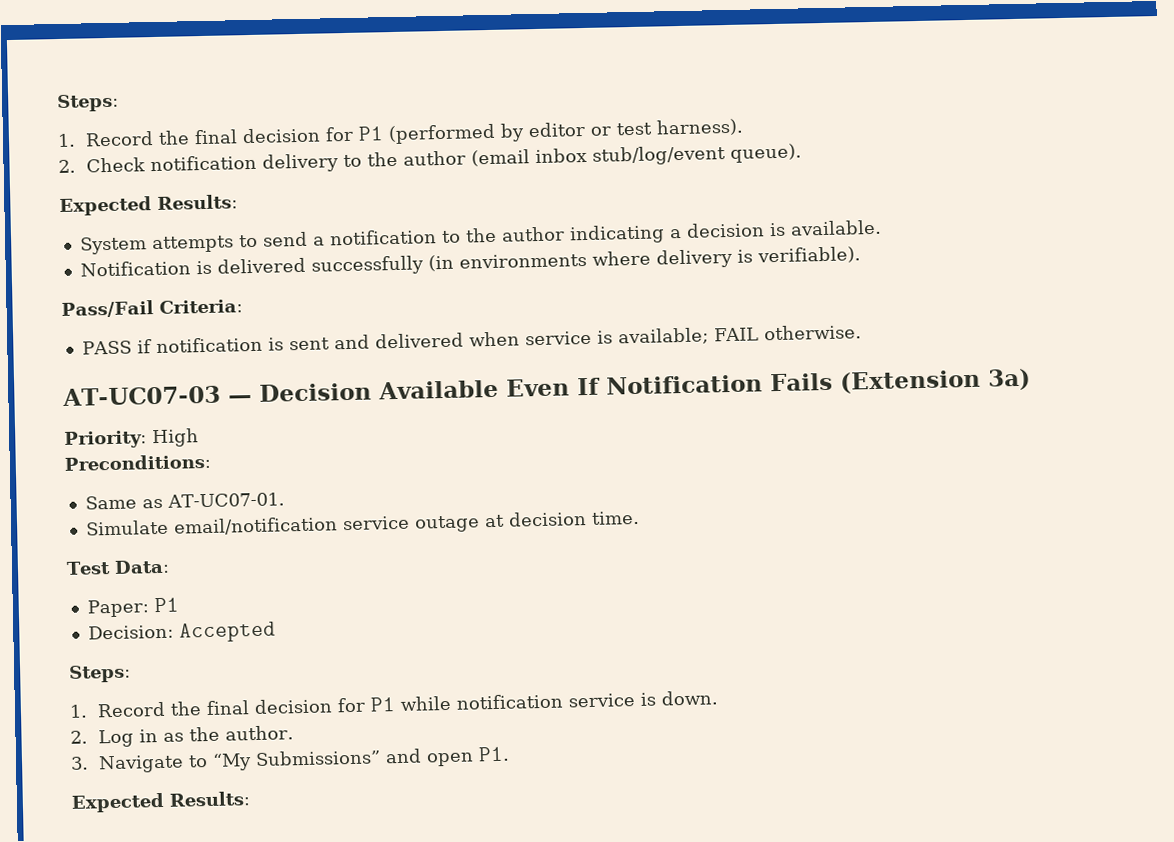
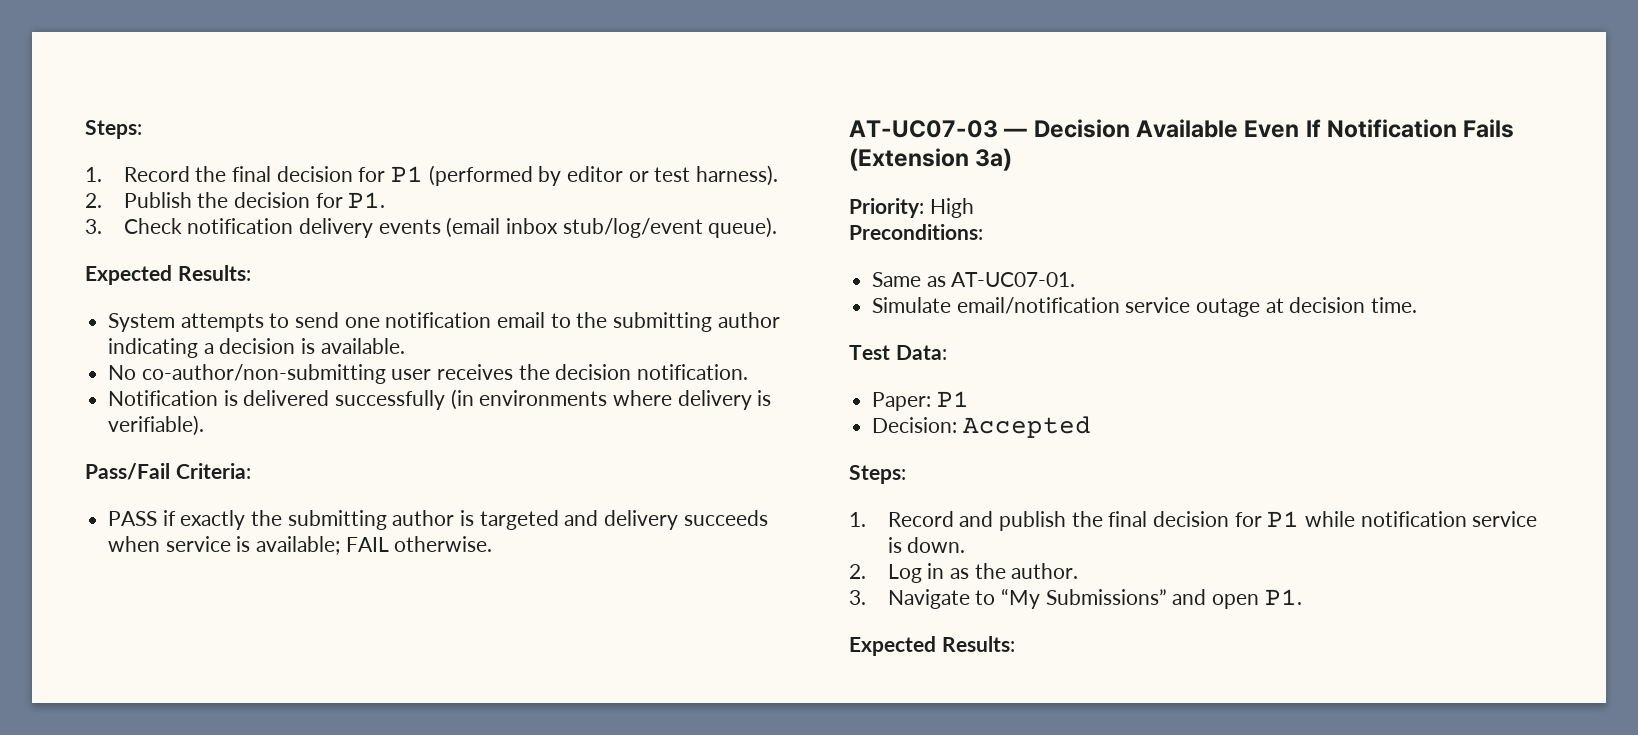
- 2. Check notification delivery to the author (email inbox stub/log/event queue).
+ 2. Publish the decision for P1.
+ 3. Check notification delivery events (email inbox stub/log/event queue).
- System attempts to send a notification to the author indicating a decision is available.
+ System attempts to send one notification email to the submitting author indicating a decision is available.
+ No co-author/non-submitting user receives the decision notification.
- PASS if notification is sent and delivered when service is available; FAIL otherwise.
+ PASS if exactly the submitting author is targeted and delivery succeeds when service is available; FAIL otherwise.
- 1. Record the final decision for P1 while notification service is down.
+ 1. Record and publish the final decision for P1 while notification service is down.

